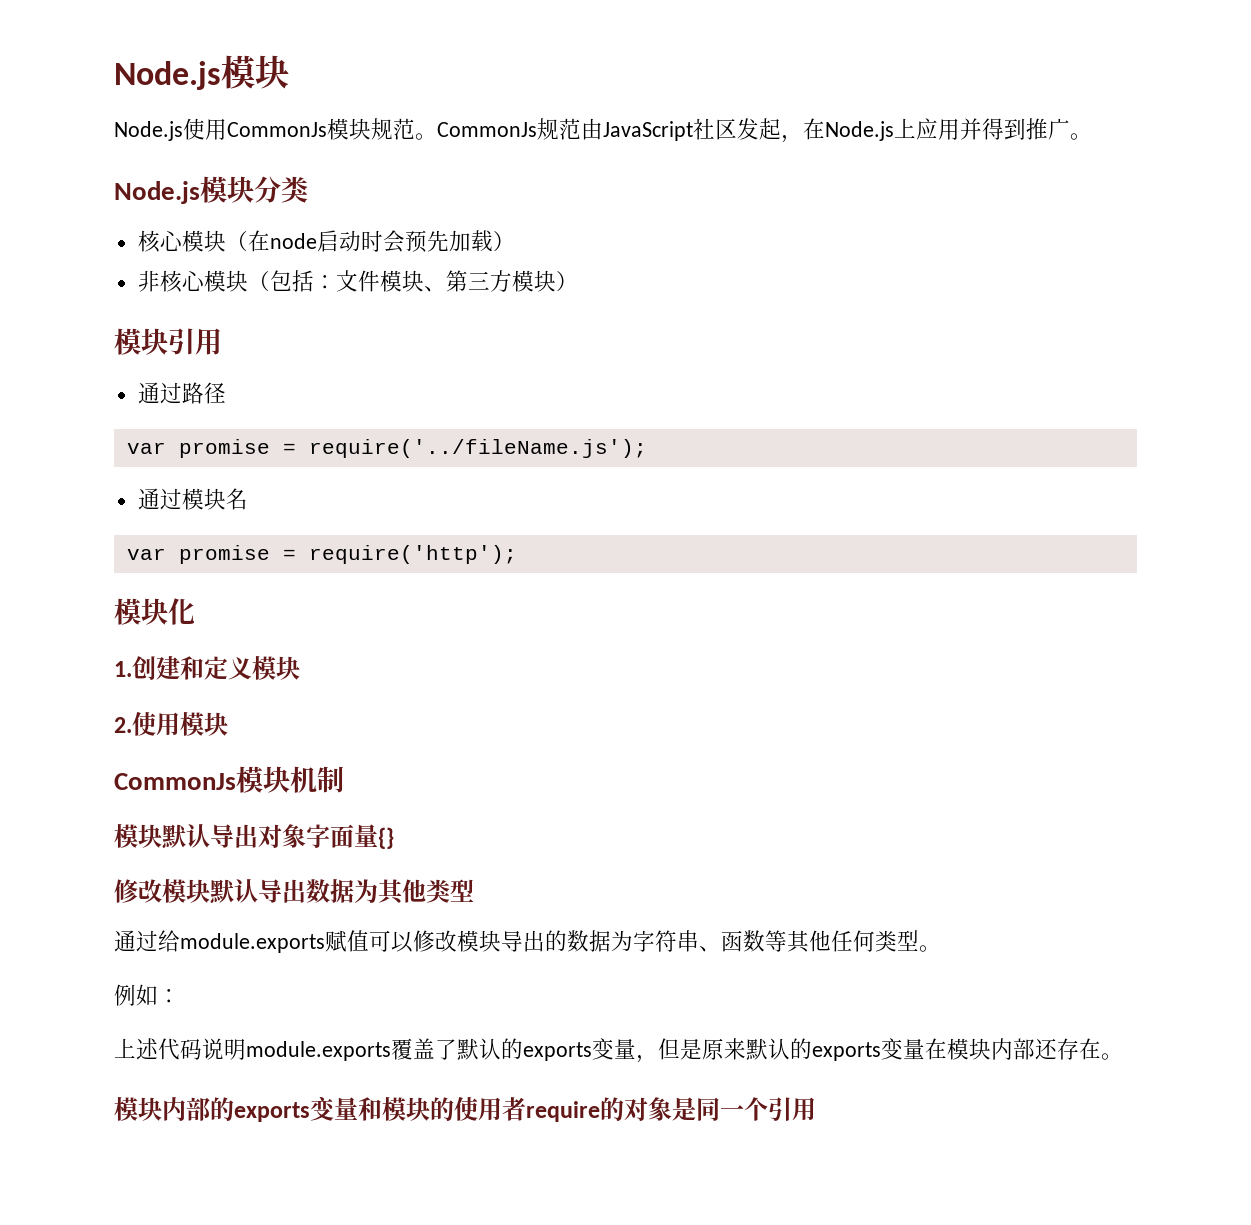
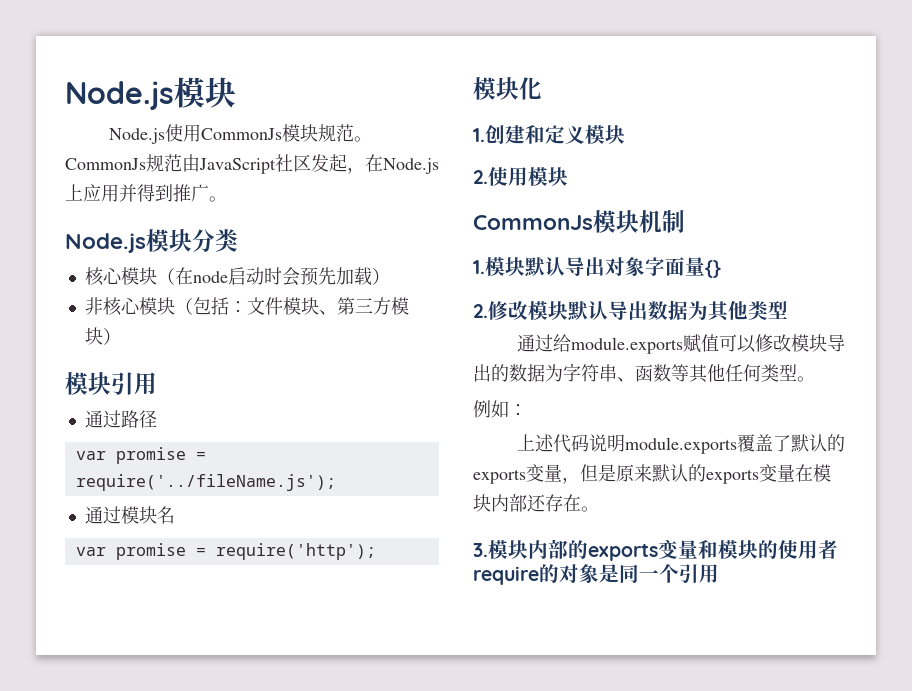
- 模块默认导出对象字面量{}
+ 1.模块默认导出对象字面量{}
- 修改模块默认导出数据为其他类型
+ 2.修改模块默认导出数据为其他类型
- 模块内部的exports变量和模块的使用者require的对象是同一个引用
+ 3.模块内部的exports变量和模块的使用者require的对象是同一个引用

